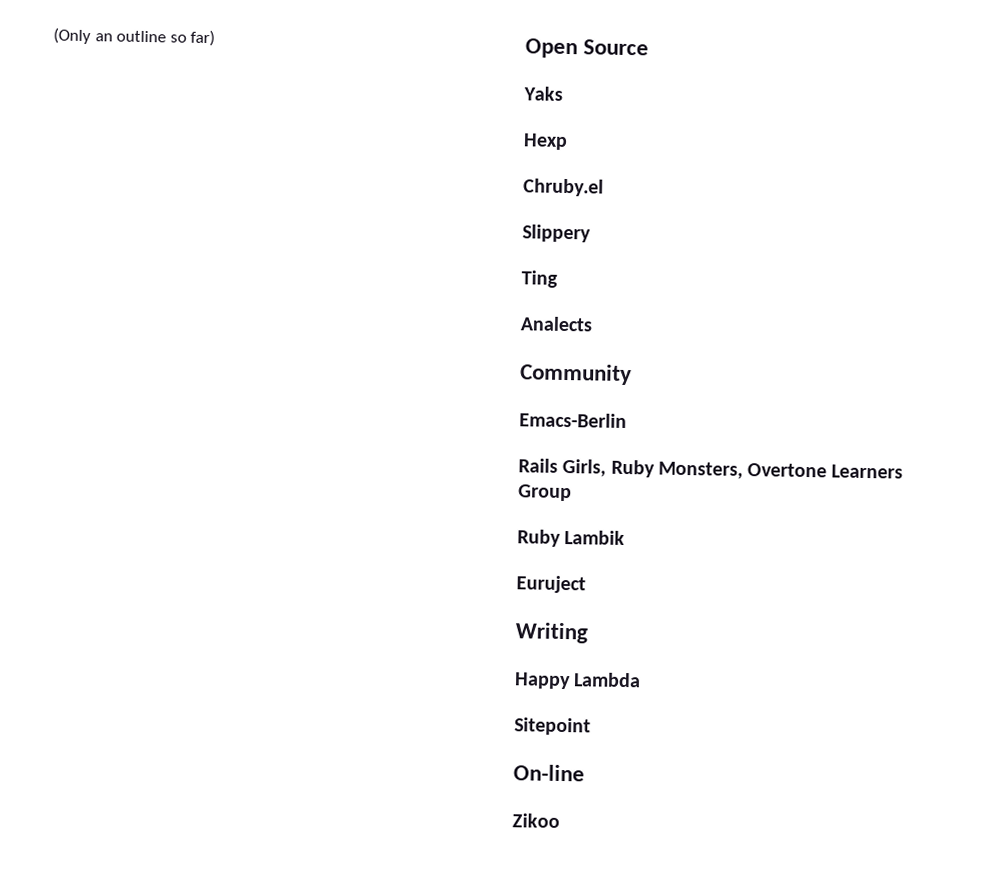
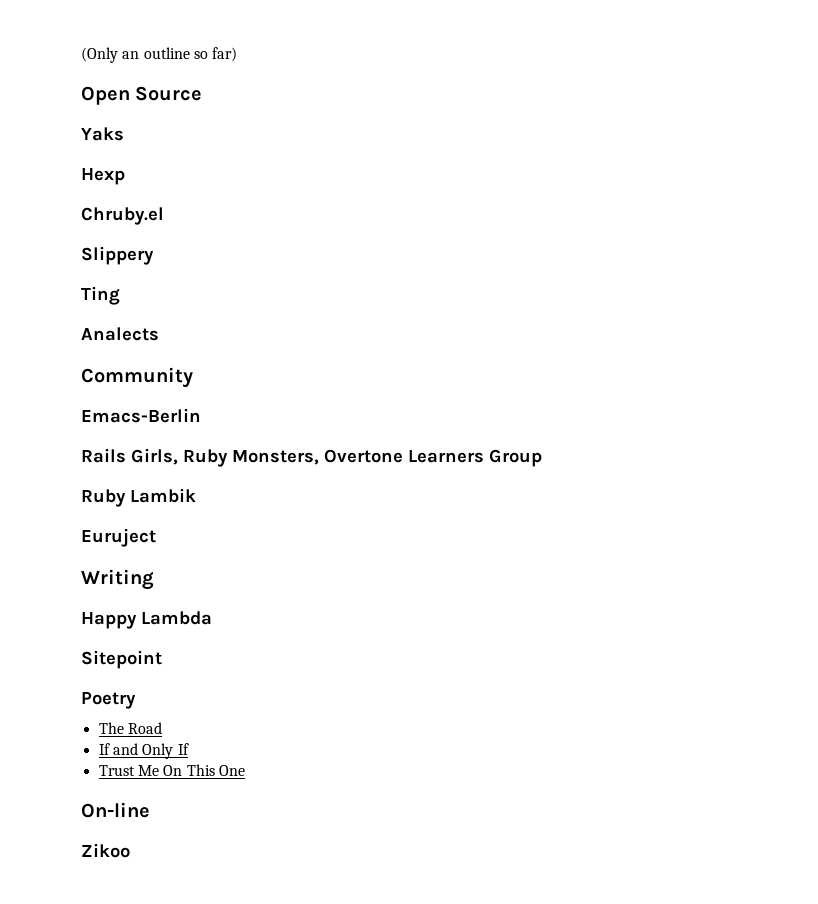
+ Poetry
+ The Road
+ If and Only If
+ Trust Me On This One

